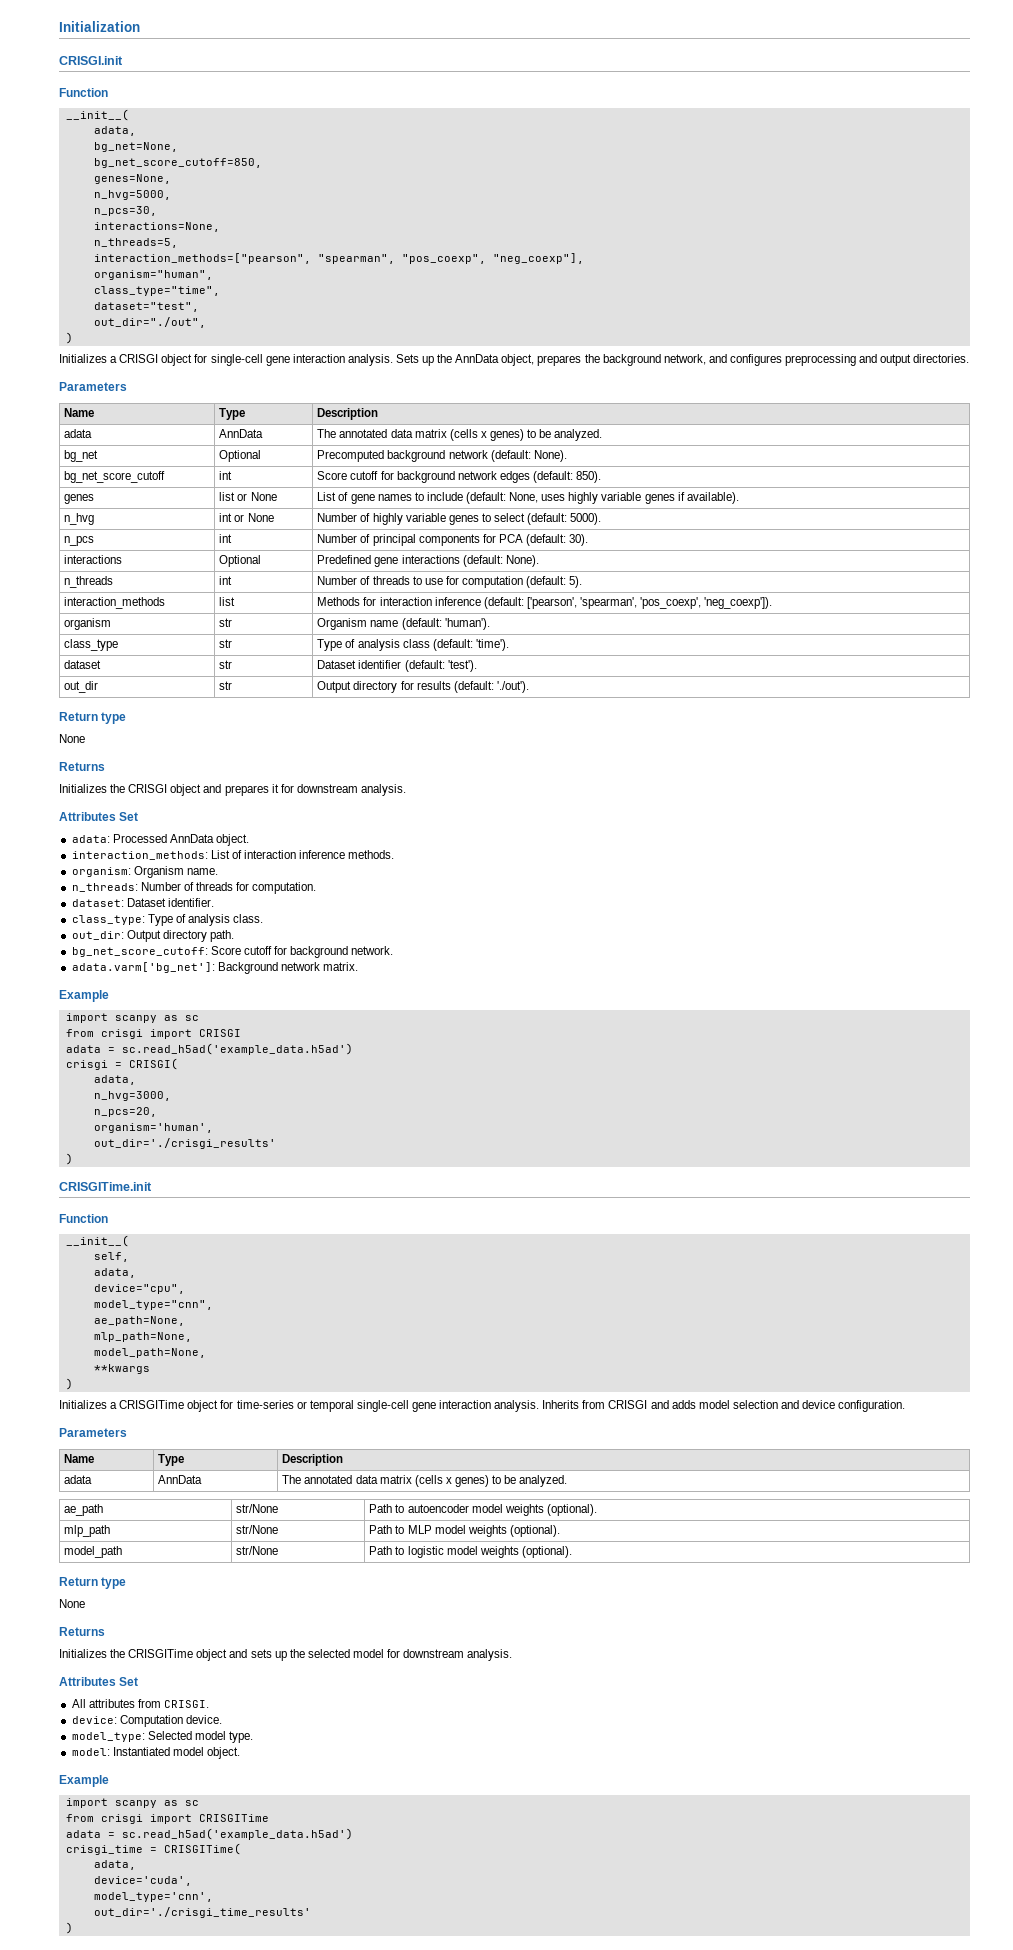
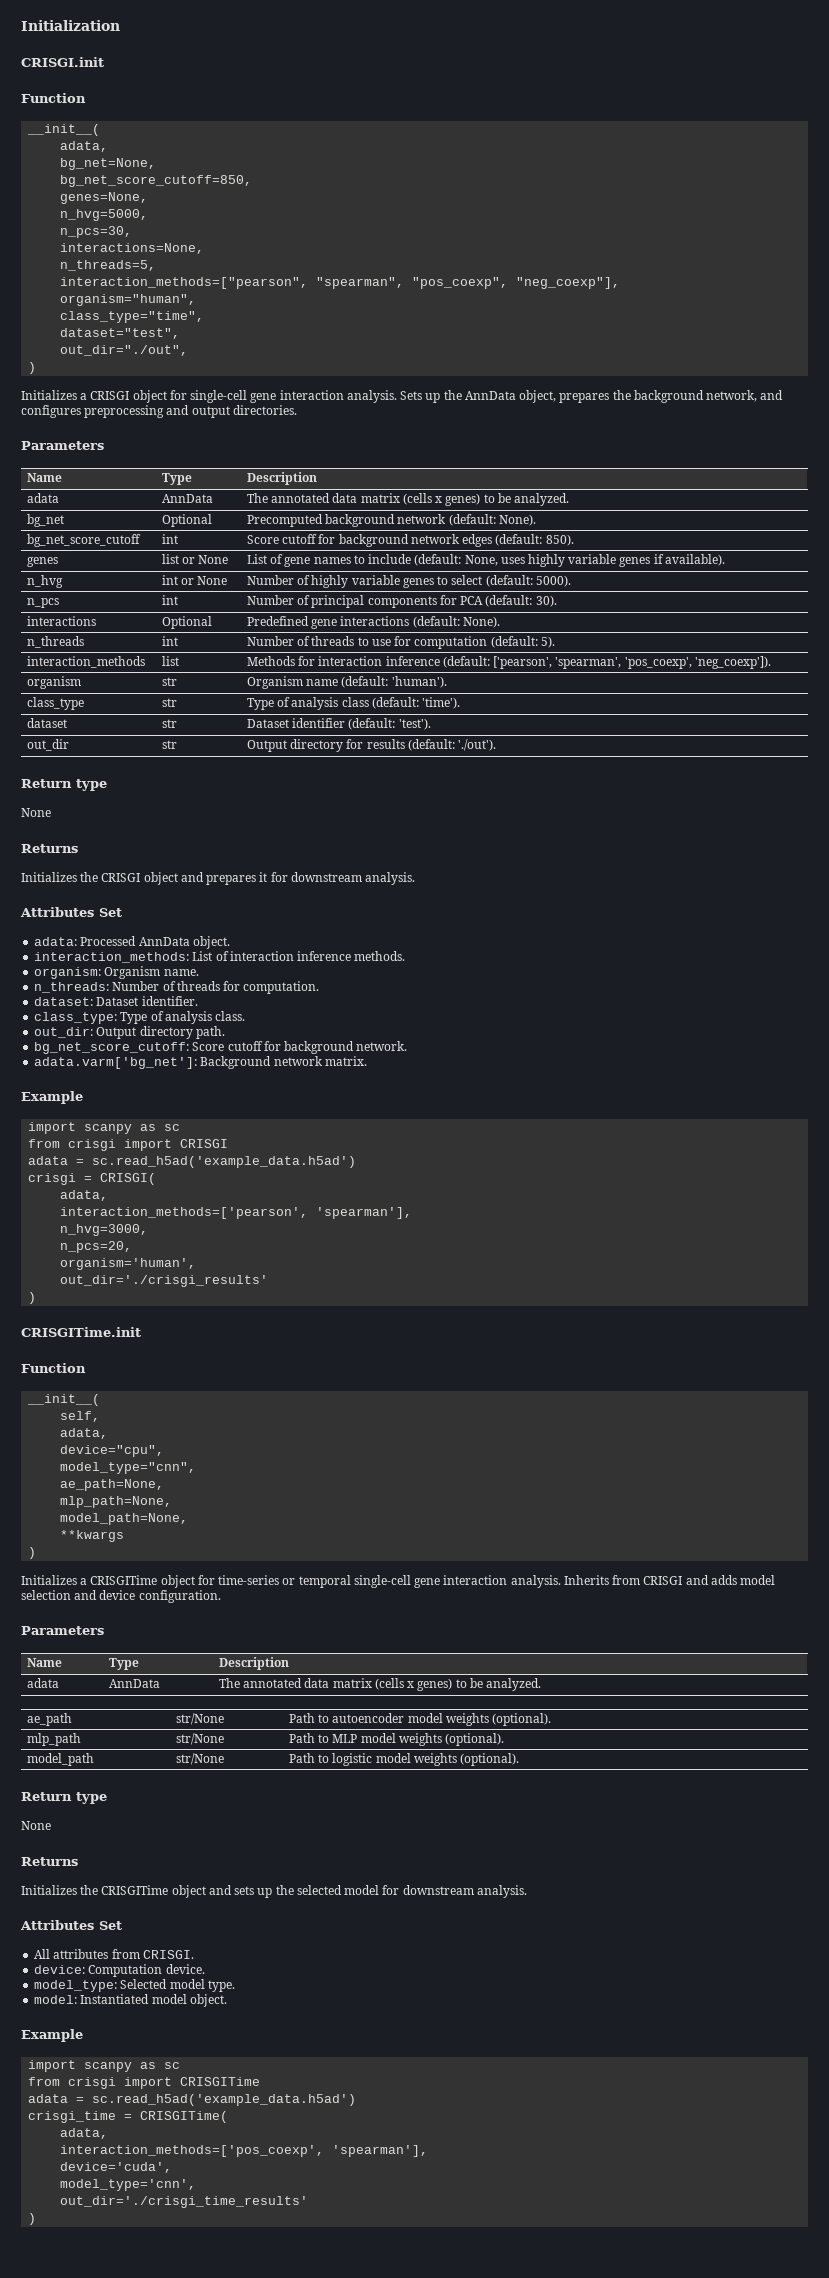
+ interaction_methods=['pearson', 'spearman'],
+ interaction_methods=['pos_coexp', 'spearman'],

